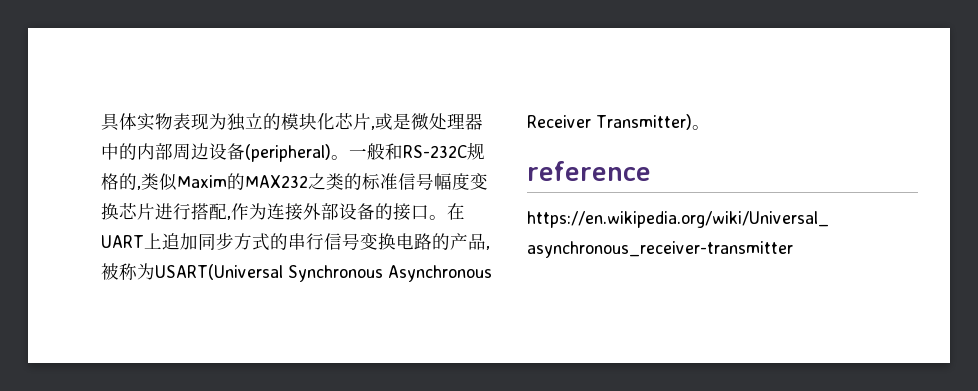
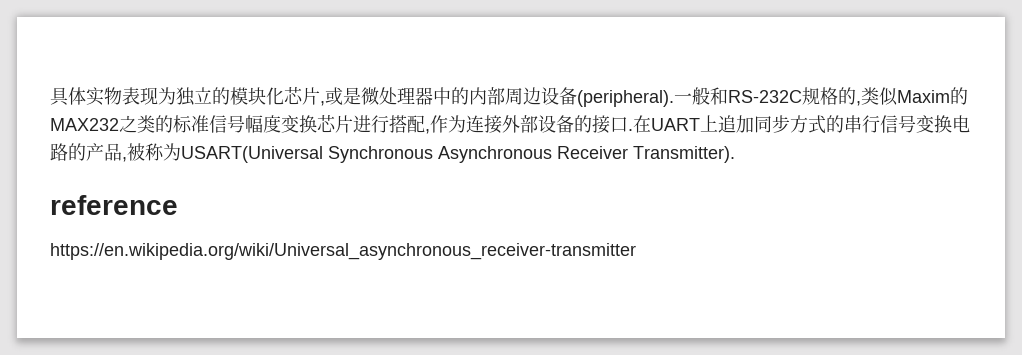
- 具体实物表现为独立的模块化芯片,或是微处理器中的内部周边设备(peripheral)。
+ 具体实物表现为独立的模块化芯片,或是微处理器中的内部周边设备(peripheral).
- 一般和RS-232C规格的,类似Maxim的MAX232之类的标准信号幅度变换芯片进行搭配,作为连接外部设备的接口。
+ 一般和RS-232C规格的,类似Maxim的MAX232之类的标准信号幅度变换芯片进行搭配,作为连接外部设备的接口.
- 在UART上追加同步方式的串行信号变换电路的产品,被称为USART(Universal Synchronous Asynchronous Receiver Transmitter)。
+ 在UART上追加同步方式的串行信号变换电路的产品,被称为USART(Universal Synchronous Asynchronous Receiver Transmitter).

